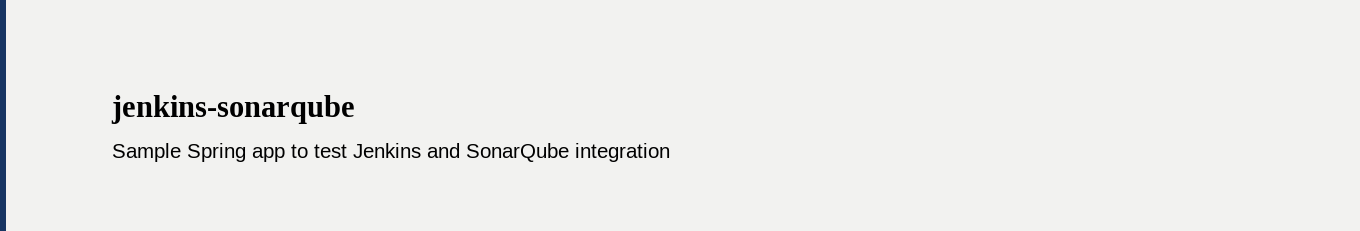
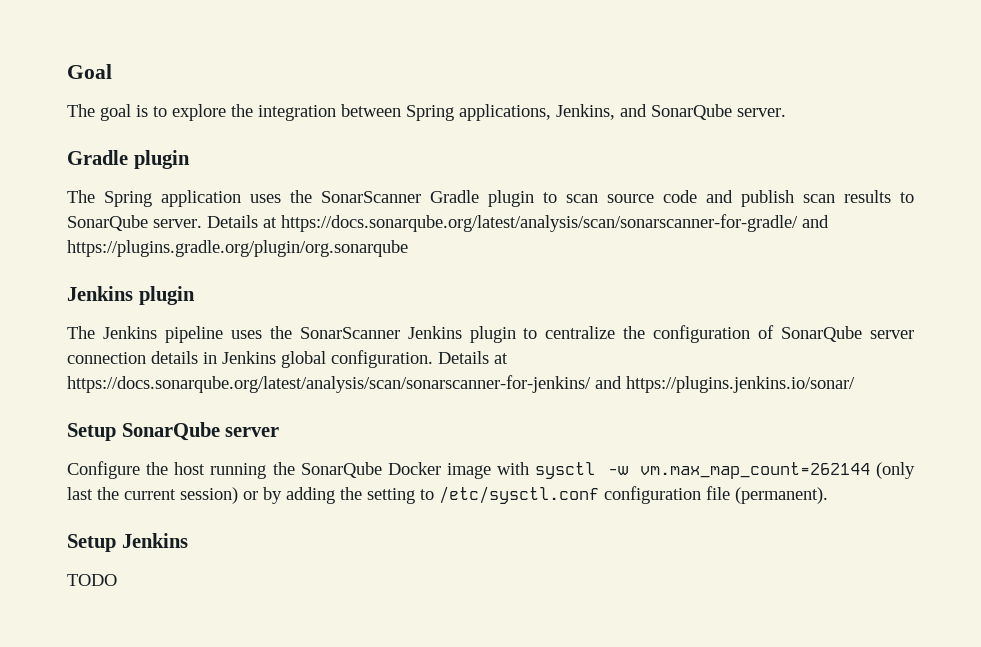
- jenkins-sonarqube
- Sample Spring app to test Jenkins and SonarQube integration
+ Goal
+ The goal is to explore the integration between Spring applications, Jenkins, and SonarQube server.
+ Gradle plugin
+ The Spring application uses the SonarScanner Gradle plugin to scan source code and publish scan results to SonarQube server. Details at https://docs.sonarqube.org/latest/analysis/scan/sonarscanner-for-gradle/ and https://plugins.gradle.org/plugin/org.sonarqube
+ Jenkins plugin
+ The Jenkins pipeline uses the SonarScanner Jenkins plugin to centralize the configuration of SonarQube server connection details in Jenkins global configuration. Details at https://docs.sonarqube.org/latest/analysis/scan/sonarscanner-for-jenkins/ and https://plugins.jenkins.io/sonar/
+ Setup SonarQube server
+ Configure the host running the SonarQube Docker image with sysctl -w vm.max_map_count=262144 (only last the current session) or by adding the setting to /etc/sysctl.conf configuration file (permanent).
+ Setup Jenkins
+ TODO

